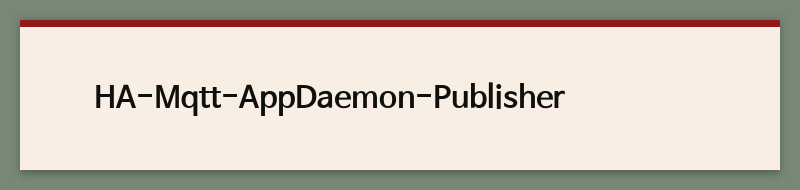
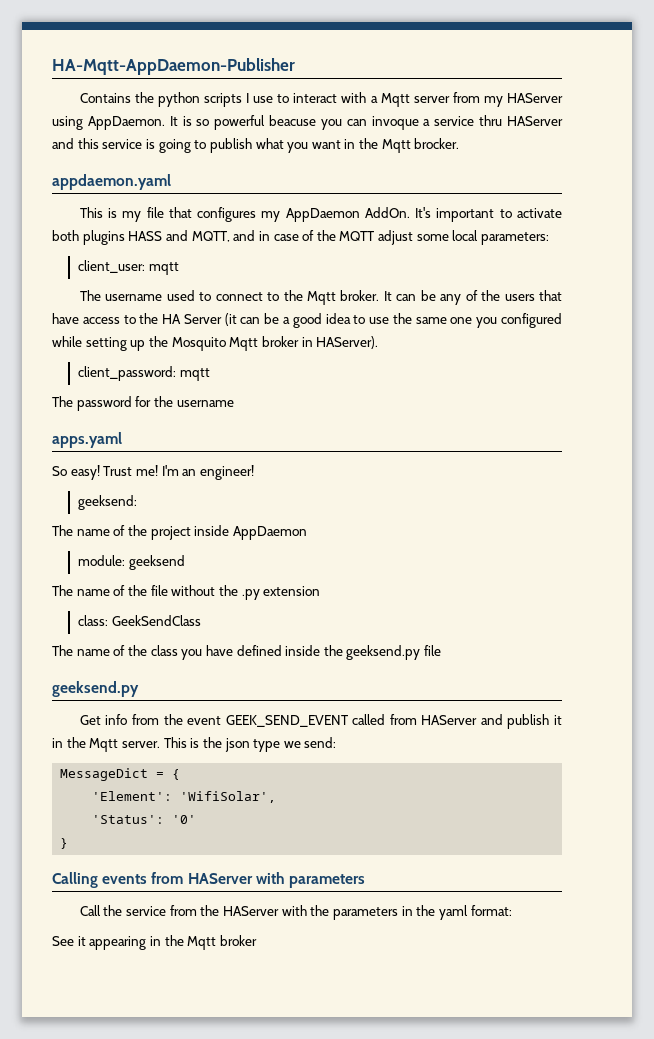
+ Contains the python scripts I use to interact with a Mqtt server from my HAServer using AppDaemon. It is so powerful beacuse you can invoque a service thru HAServer and this service is going to publish what you want in the Mqtt brocker.
+ appdaemon.yaml
+ This is my file that configures my AppDaemon AddOn. It's important to activate both plugins HASS and MQTT, and in case of the MQTT adjust some local parameters:
+ client_user: mqtt
+ The username used to connect to the Mqtt broker. It can be any of the users that have access to the HA Server (it can be a good idea to use the same one you configured while setting up the Mosquito Mqtt broker in HAServer).
+ client_password: mqtt
+ The password for the username
+ apps.yaml
+ So easy! Trust me! I'm an engineer!
+ geeksend:
+ The name of the project inside AppDaemon
+ module: geeksend
+ The name of the file without the .py extension
+ class: GeekSendClass
+ The name of the class you have defined inside the geeksend.py file
+ geeksend.py
+ Get info from the event GEEK_SEND_EVENT called from HAServer and publish it in the Mqtt server. This is the json type we send:
+ MessageDict = {
+ 'Element': 'WifiSolar',
+ 'Status': '0'
+ }
+ Calling events from HAServer with parameters
+ Call the service from the HAServer with the parameters in the yaml format:
+ See it appearing in the Mqtt broker

